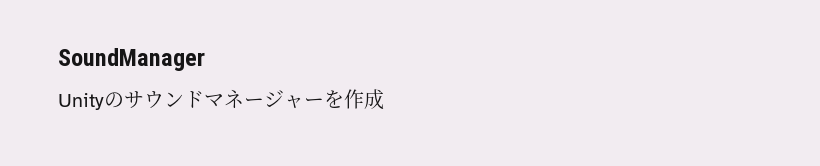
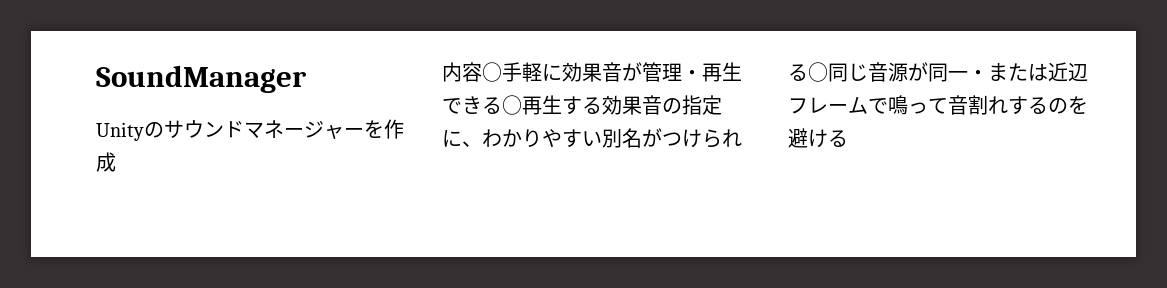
+ 内容○手軽に効果音が管理・再生できる○再生する効果音の指定に、わかりやすい別名がつけられる○同じ音源が同一・または近辺フレームで鳴って音割れするのを避ける

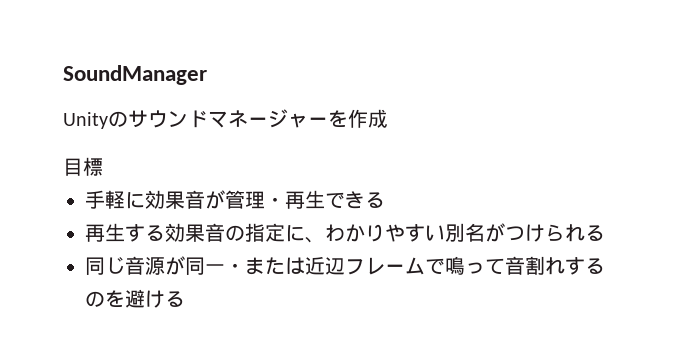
- 内容○手軽に効果音が管理・再生できる○再生する効果音の指定に、わかりやすい別名がつけられる○同じ音源が同一・または近辺フレームで鳴って音割れするのを避ける
+ 目標
+ 手軽に効果音が管理・再生できる
+ 再生する効果音の指定に、わかりやすい別名がつけられる
+ 同じ音源が同一・または近辺フレームで鳴って音割れするのを避ける

